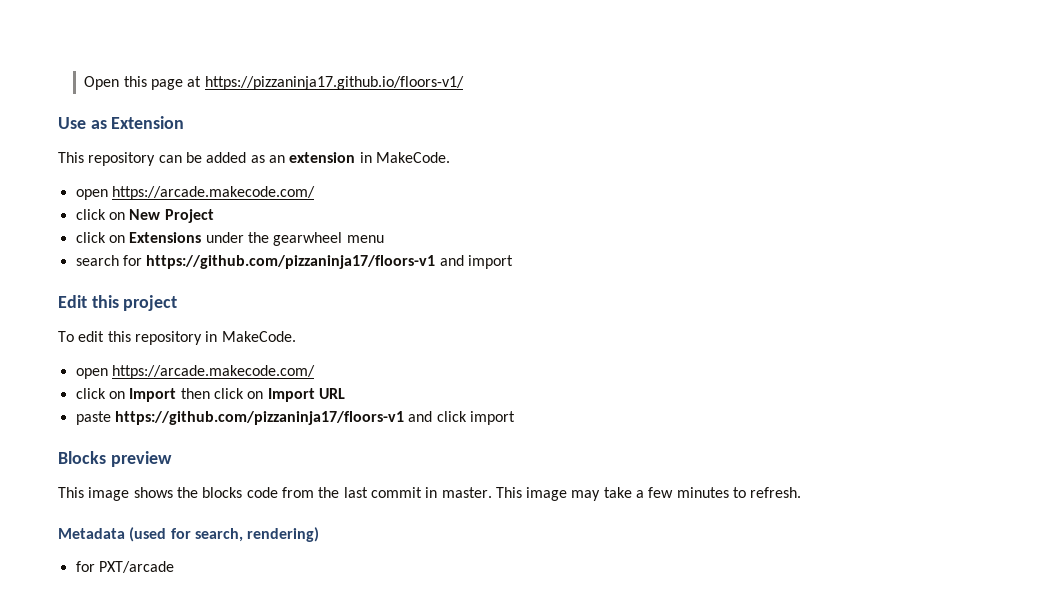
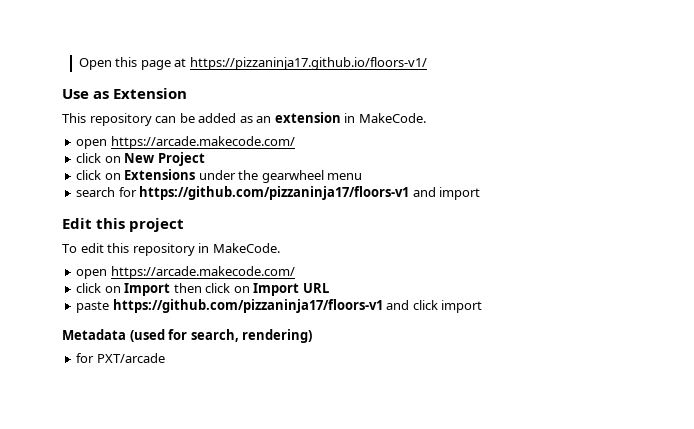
- Blocks preview
- This image shows the blocks code from the last commit in master. This image may take a few minutes to refresh.

